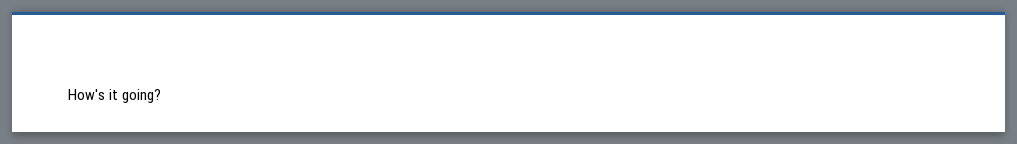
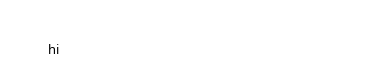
- How's it going?
+ hi

